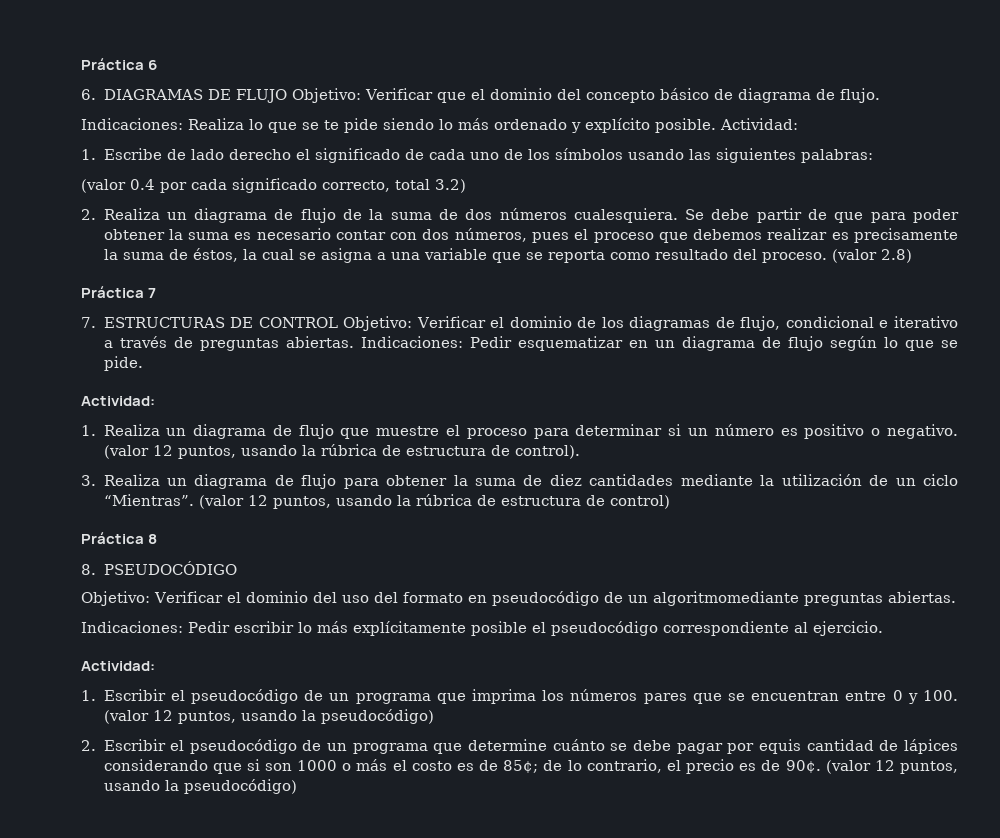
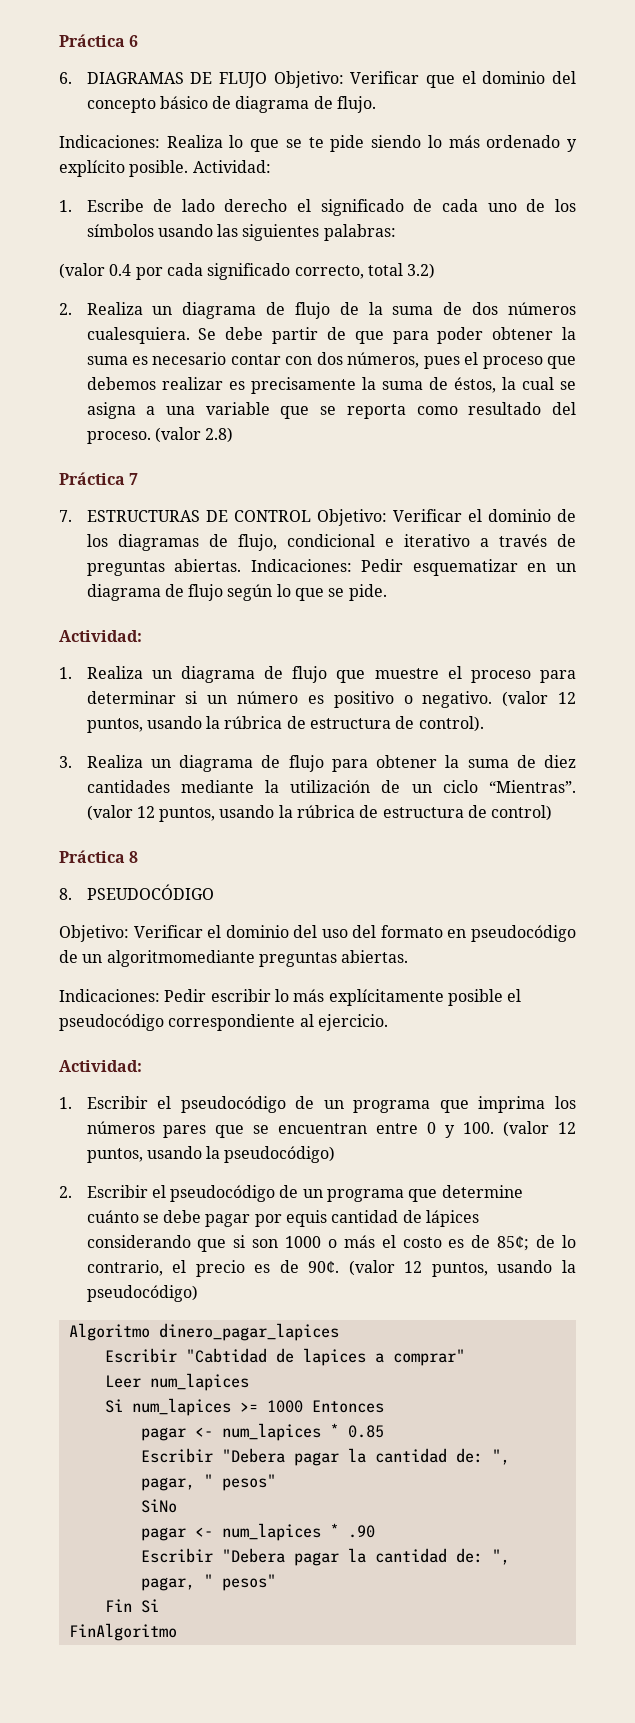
+ Algoritmo dinero_pagar_lapices
+ Escribir "Cabtidad de lapices a comprar"
+ Leer num_lapices
+ Si num_lapices >= 1000 Entonces
+ pagar <- num_lapices * 0.85
+ Escribir "Debera pagar la cantidad de: ", pagar, " pesos"
+ SiNo
+ pagar <- num_lapices * .90
+ Escribir "Debera pagar la cantidad de: ", pagar, " pesos"
+ Fin Si
+ FinAlgoritmo

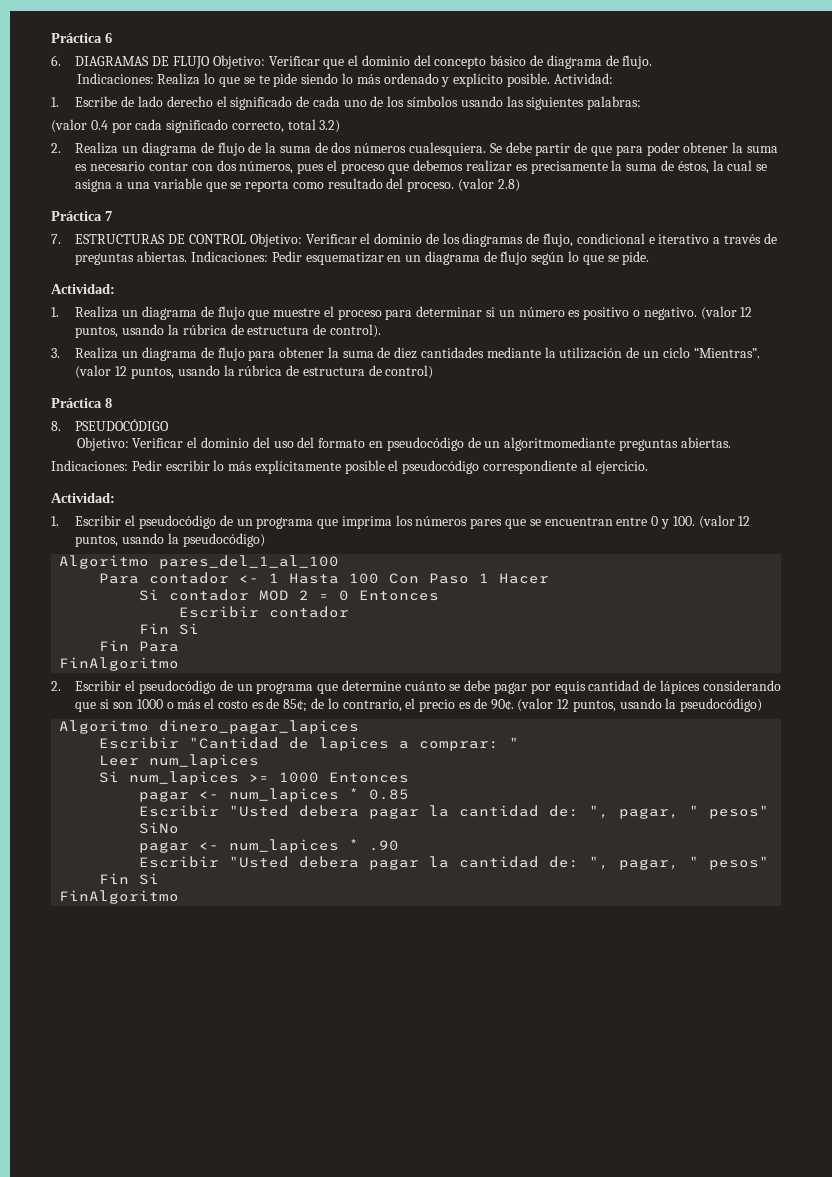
+ Algoritmo pares_del_1_al_100
+ Para contador <- 1 Hasta 100 Con Paso 1 Hacer
+ Si contador MOD 2 = 0 Entonces
+ Escribir contador
+ Fin Si
+ Fin Para
+ FinAlgoritmo
- Escribir "Cabtidad de lapices a comprar"
+ Escribir "Cantidad de lapices a comprar: "
  pagar <- num_lapices * 0.85
- Escribir "Debera pagar la cantidad de: ", pagar, " pesos"
+ Escribir "Usted debera pagar la cantidad de: ", pagar, " pesos"
  pagar <- num_lapices * .90
- Escribir "Debera pagar la cantidad de: ", pagar, " pesos"
+ Escribir "Usted debera pagar la cantidad de: ", pagar, " pesos"

